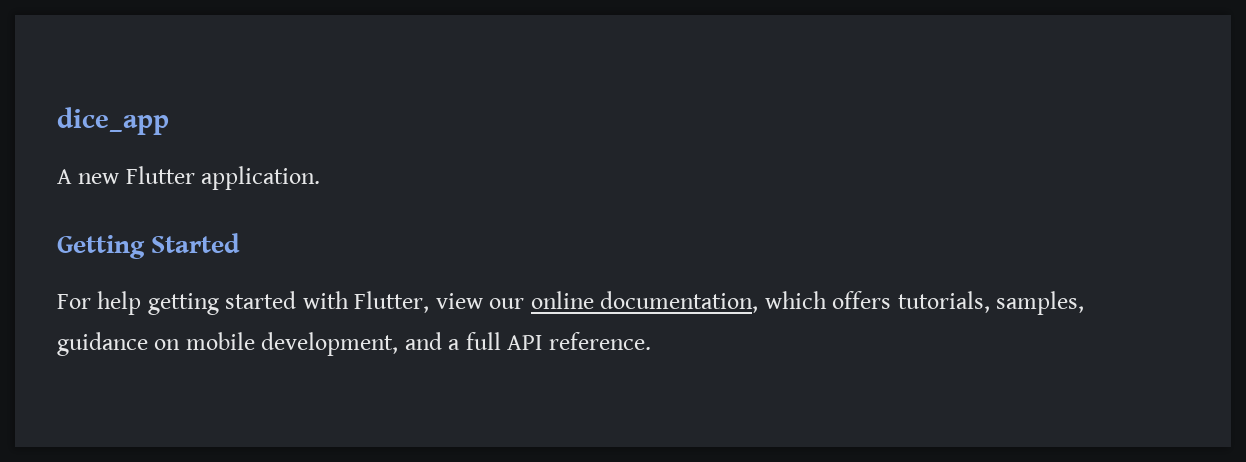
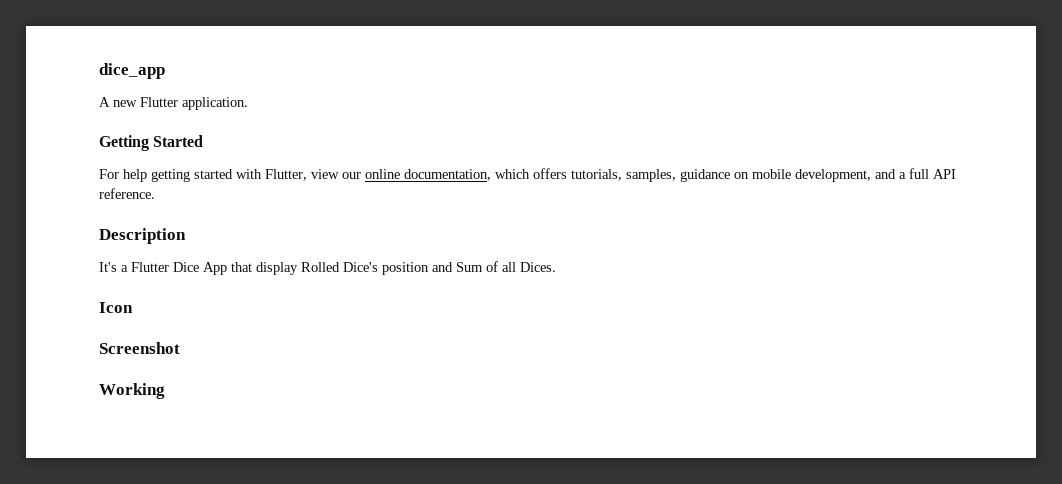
+ Description
+ It's a Flutter Dice App that display Rolled Dice's position and Sum of all Dices.
+ Icon
+ Screenshot
+ Working

